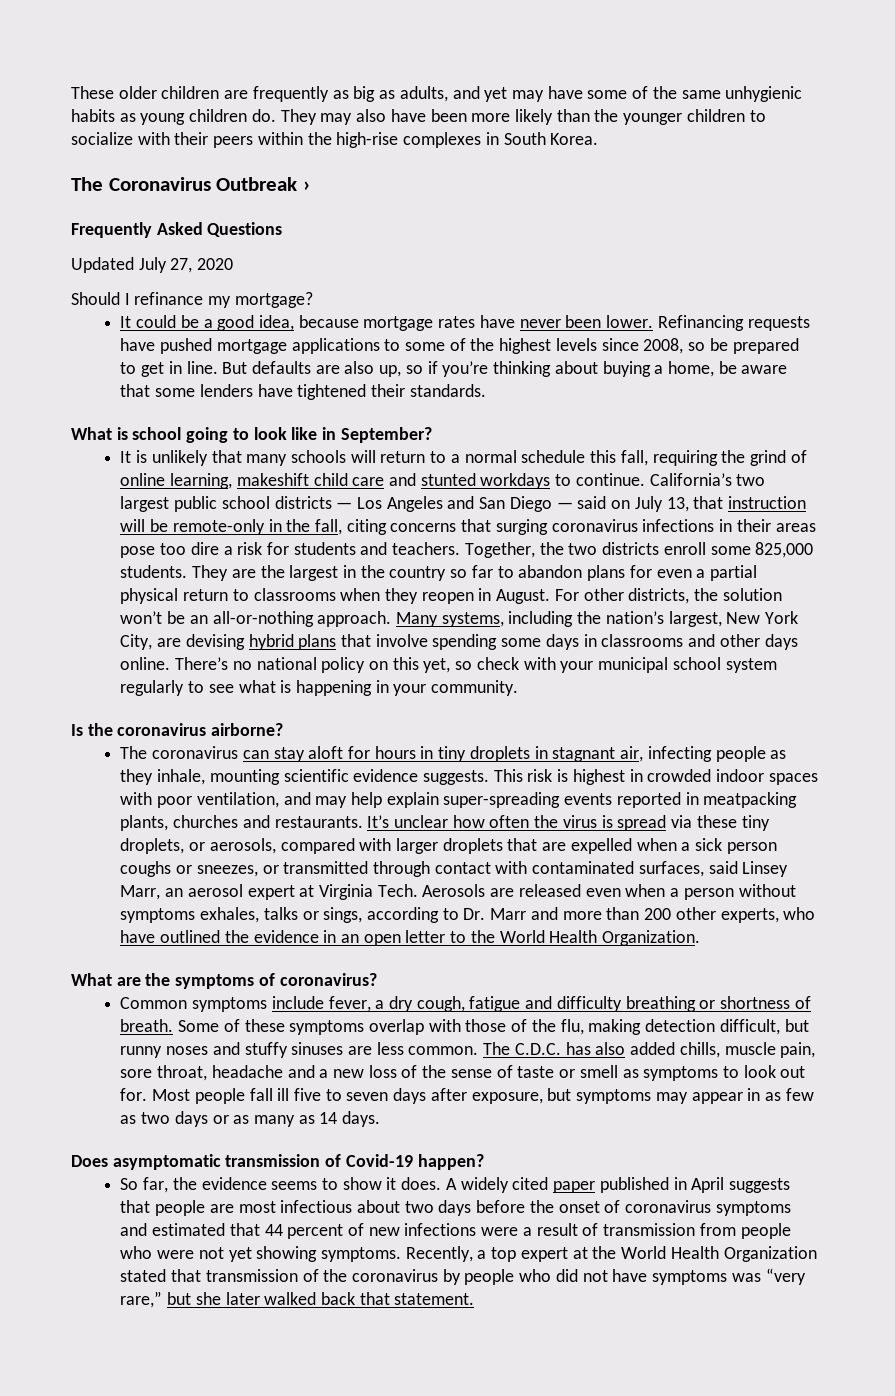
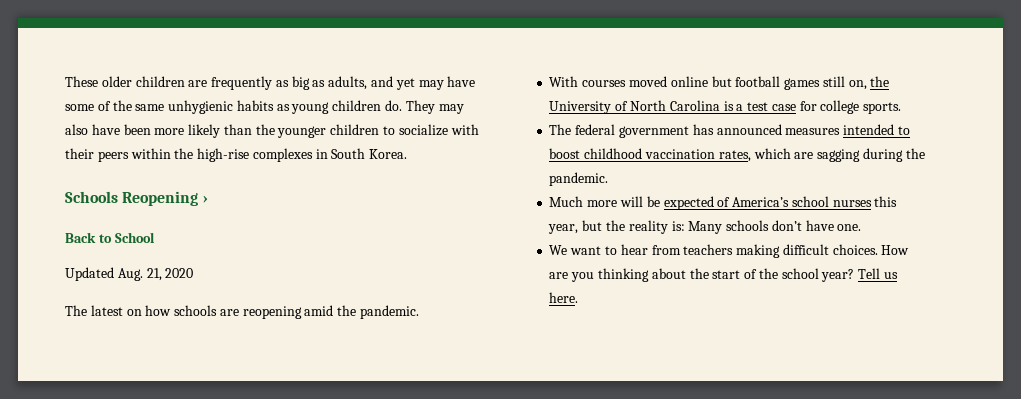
- The Coronavirus Outbreak ›
- Frequently Asked Questions
+ Schools Reopening ›
+ Back to School
- Updated July 27, 2020
+ Updated Aug. 21, 2020
- Should I refinance my mortgage?
- It could be a good idea, because mortgage rates have never been lower. Refinancing requests have pushed mortgage applications to some of the highest levels since 2008, so be prepared to get in line. But defaults are also up, so if you’re thinking about buying a home, be aware that some lenders have tightened their standards.
- What is school going to look like in September?
- It is unlikely that many schools will return to a normal schedule this fall, requiring the grind of online learning, makeshift child care and stunted workdays to continue. California’s two largest public school districts — Los Angeles and San Diego — said on July 13, that instruction will be remote-only in the fall, citing concerns that surging coronavirus infections in their areas pose too dire a risk for students and teachers. Together, the two districts enroll some 825,000 students. They are the largest in the country so far to abandon plans for even a partial physical return to classrooms when they reopen in August. For other districts, the solution won’t be an all-or-nothing approach. Many systems, including the nation’s largest, New York City, are devising hybrid plans that involve spending some days in classrooms and other days online. There’s no national policy on this yet, so check with your municipal school system regularly to see what is happening in your community.
- Is the coronavirus airborne?
- The coronavirus can stay aloft for hours in tiny droplets in stagnant air, infecting people as they inhale, mounting scientific evidence suggests. This risk is highest in crowded indoor spaces with poor ventilation, and may help explain super-spreading events reported in meatpacking plants, churches and restaurants. It’s unclear how often the virus is spread via these tiny droplets, or aerosols, compared with larger droplets that are expelled when a sick person coughs or sneezes, or transmitted through contact with contaminated surfaces, said Linsey Marr, an aerosol expert at Virginia Tech. Aerosols are released even when a person without symptoms exhales, talks or sings, according to Dr. Marr and more than 200 other experts, who have outlined the evidence in an open letter to the World Health Organization.
- What are the symptoms of coronavirus?
- Common symptoms include fever, a dry cough, fatigue and difficulty breathing or shortness of breath. Some of these symptoms overlap with those of the flu, making detection difficult, but runny noses and stuffy sinuses are less common. The C.D.C. has also added chills, muscle pain, sore throat, headache and a new loss of the sense of taste or smell as symptoms to look out for. Most people fall ill five to seven days after exposure, but symptoms may appear in as few as two days or as many as 14 days.
- Does asymptomatic transmission of Covid-19 happen?
- So far, the evidence seems to show it does. A widely cited paper published in April suggests that people are most infectious about two days before the onset of coronavirus symptoms and estimated that 44 percent of new infections were a result of transmission from people who were not yet showing symptoms. Recently, a top expert at the World Health Organization stated that transmission of the coronavirus by people who did not have symptoms was “very rare,” but she later walked back that statement.
+ The latest on how schools are reopening amid the pandemic.
+ With courses moved online but football games still on, the University of North Carolina is a test case for college sports.
+ The federal government has announced measures intended to boost childhood vaccination rates, which are sagging during the pandemic.
+ Much more will be expected of America’s school nurses this year, but the reality is: Many schools don’t have one.
+ We want to hear from teachers making difficult choices. How are you thinking about the start of the school year? Tell us here.

